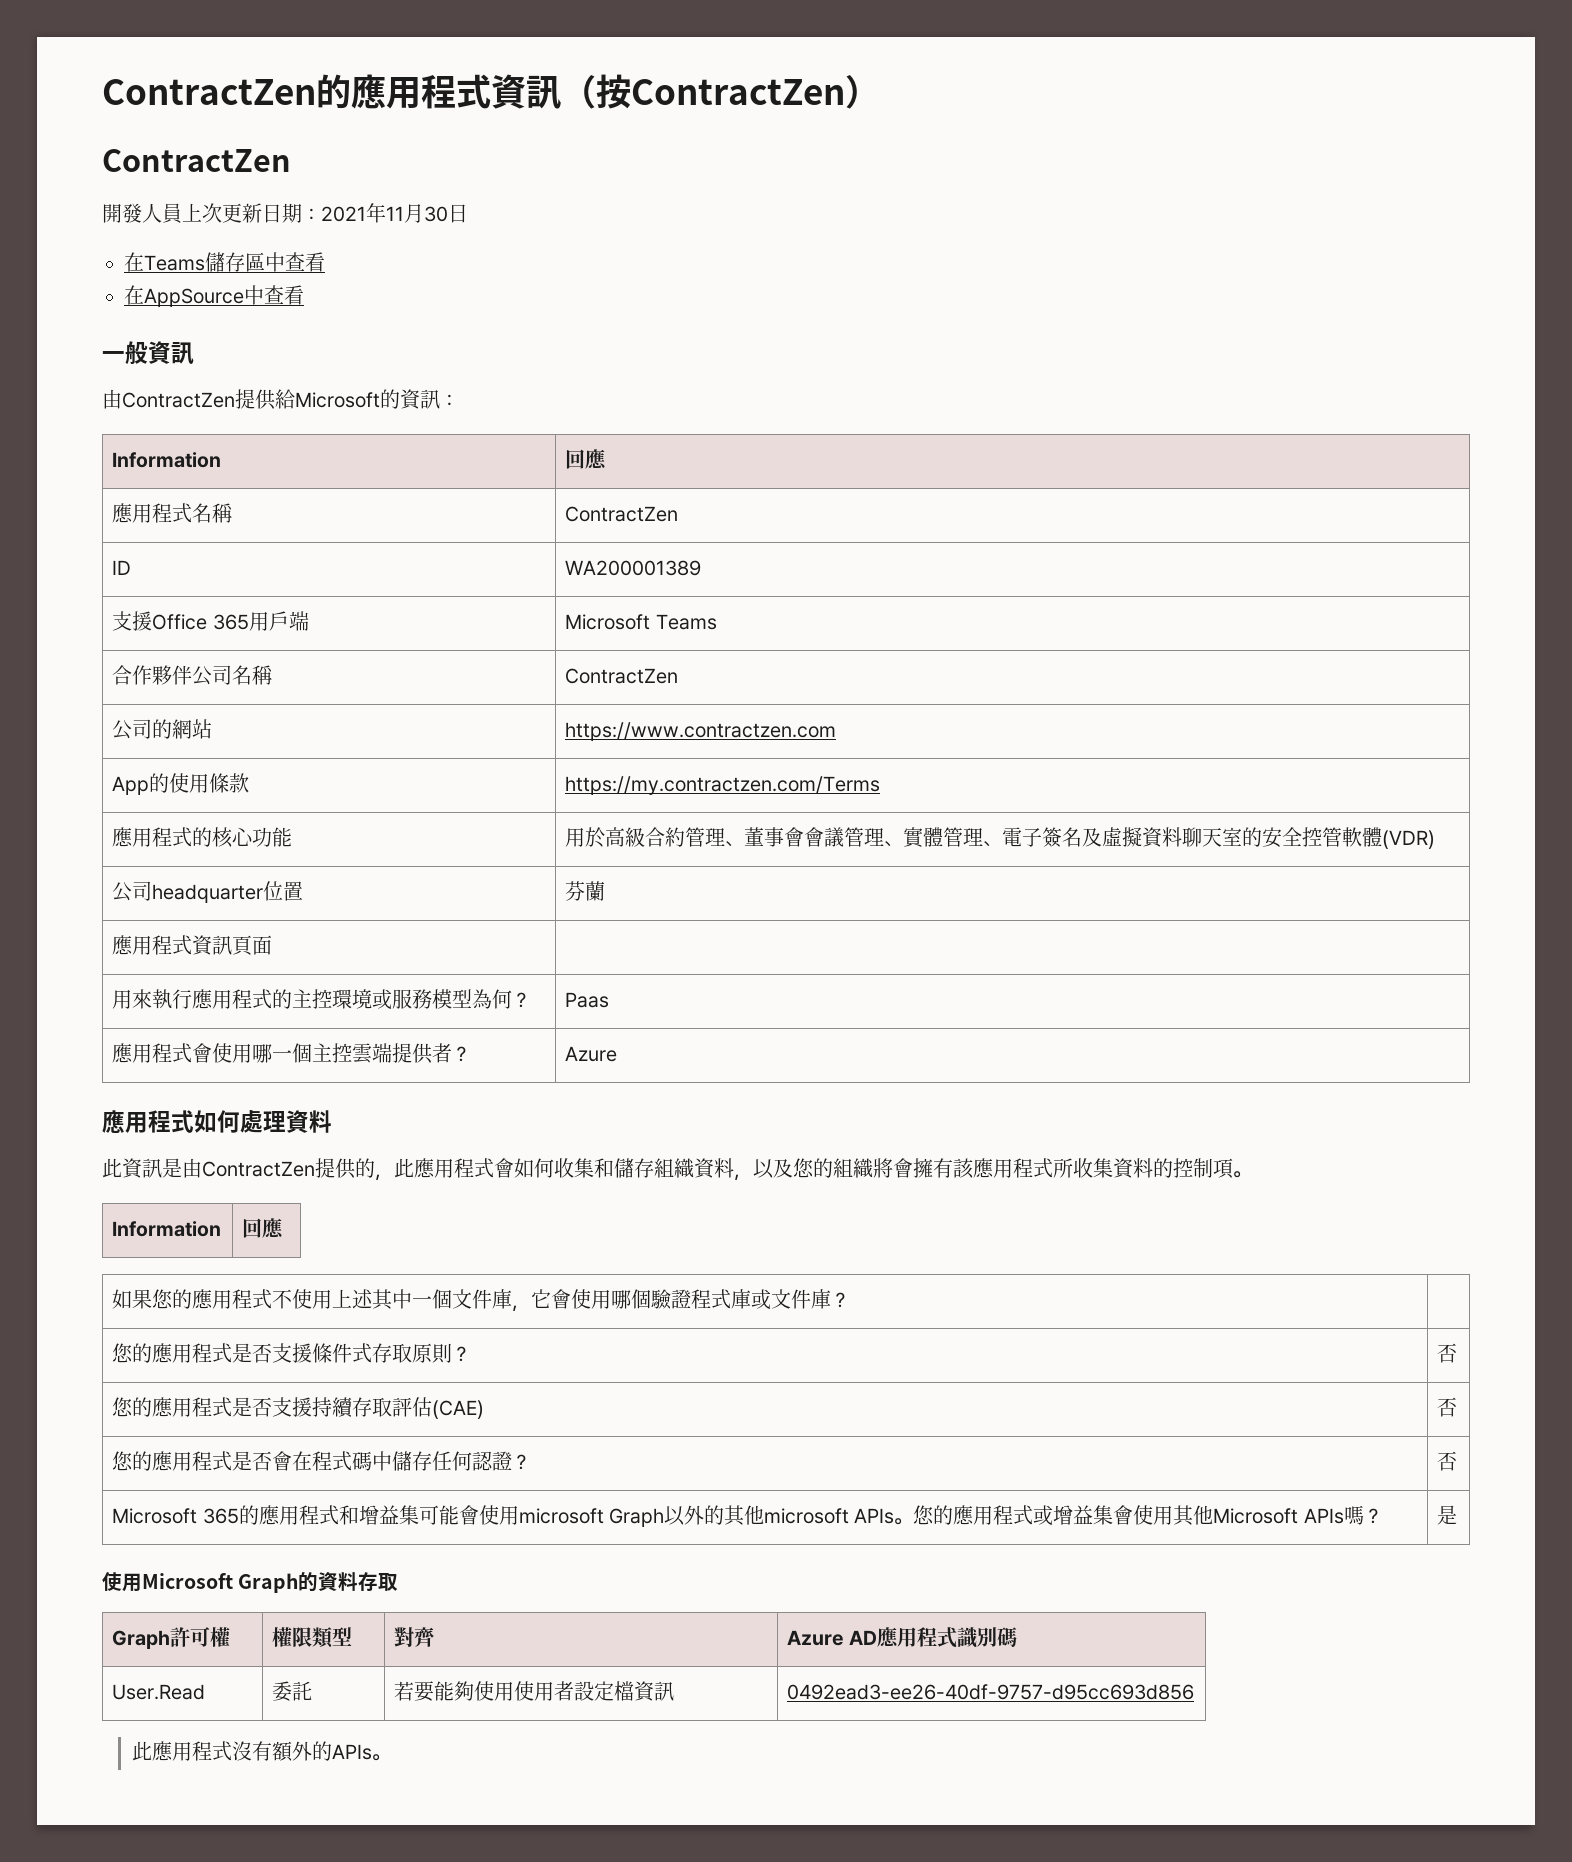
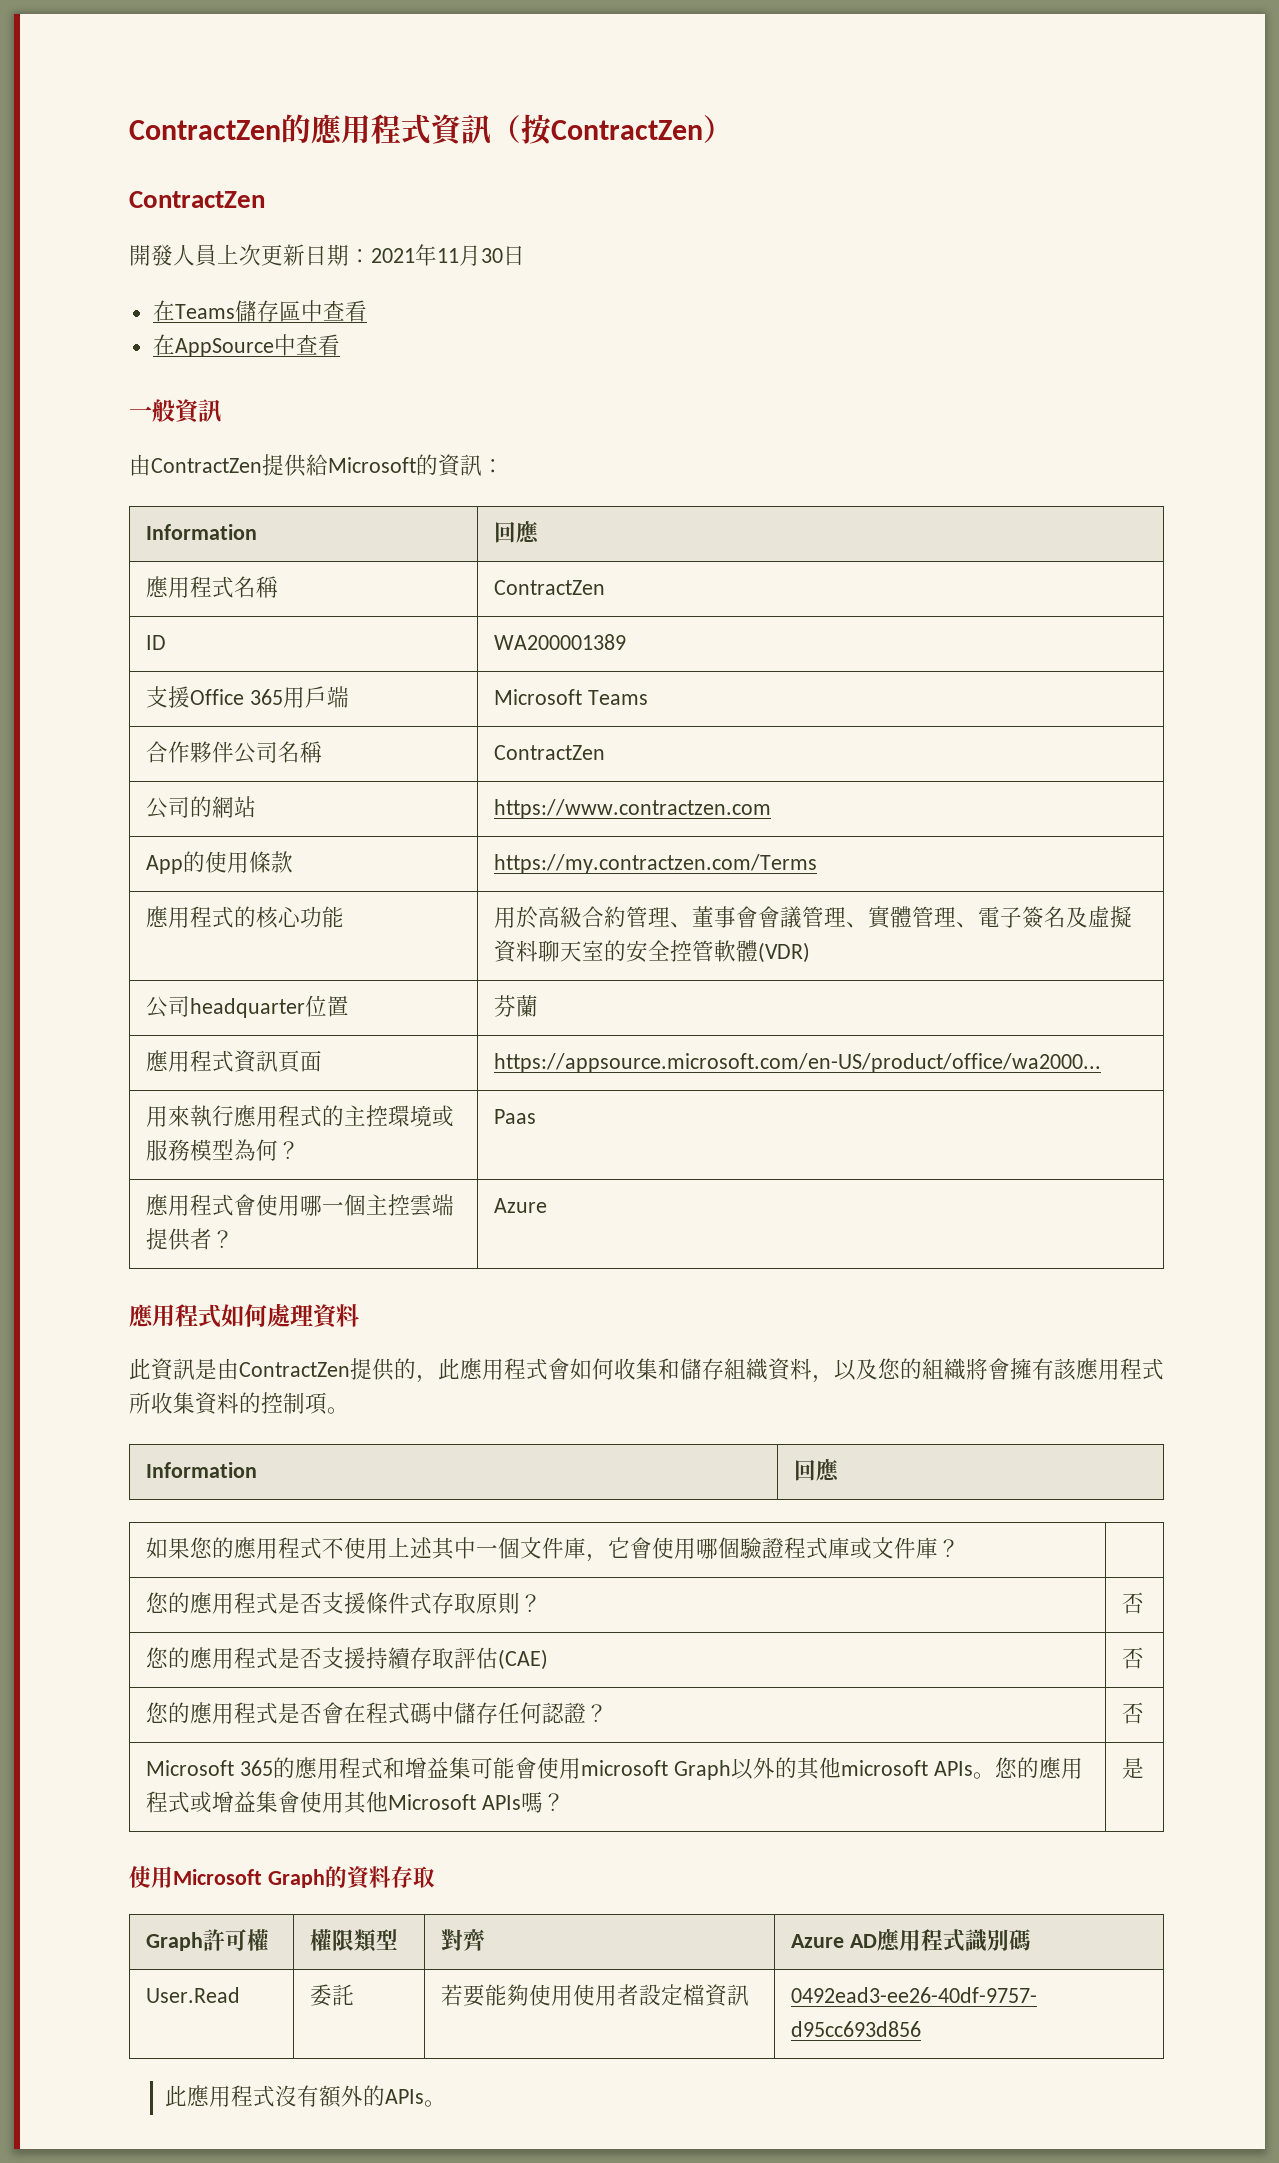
- 應用程式資訊頁面 |
+ 應用程式資訊頁面 | https://appsource.microsoft.com/en-US/product/office/wa2000...

